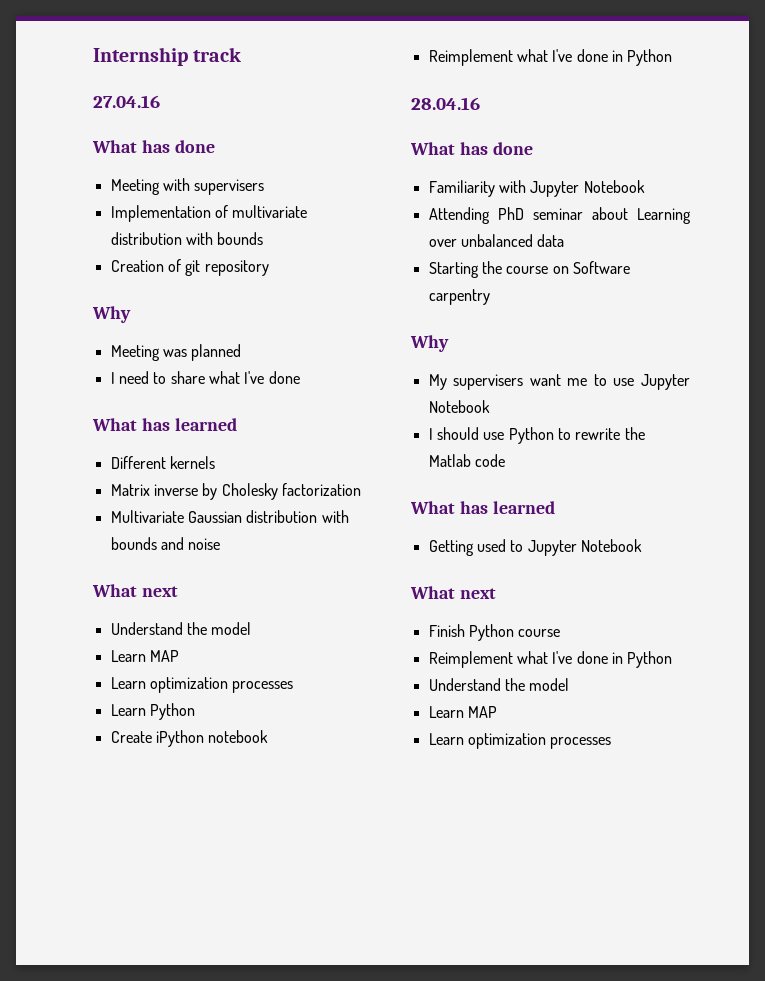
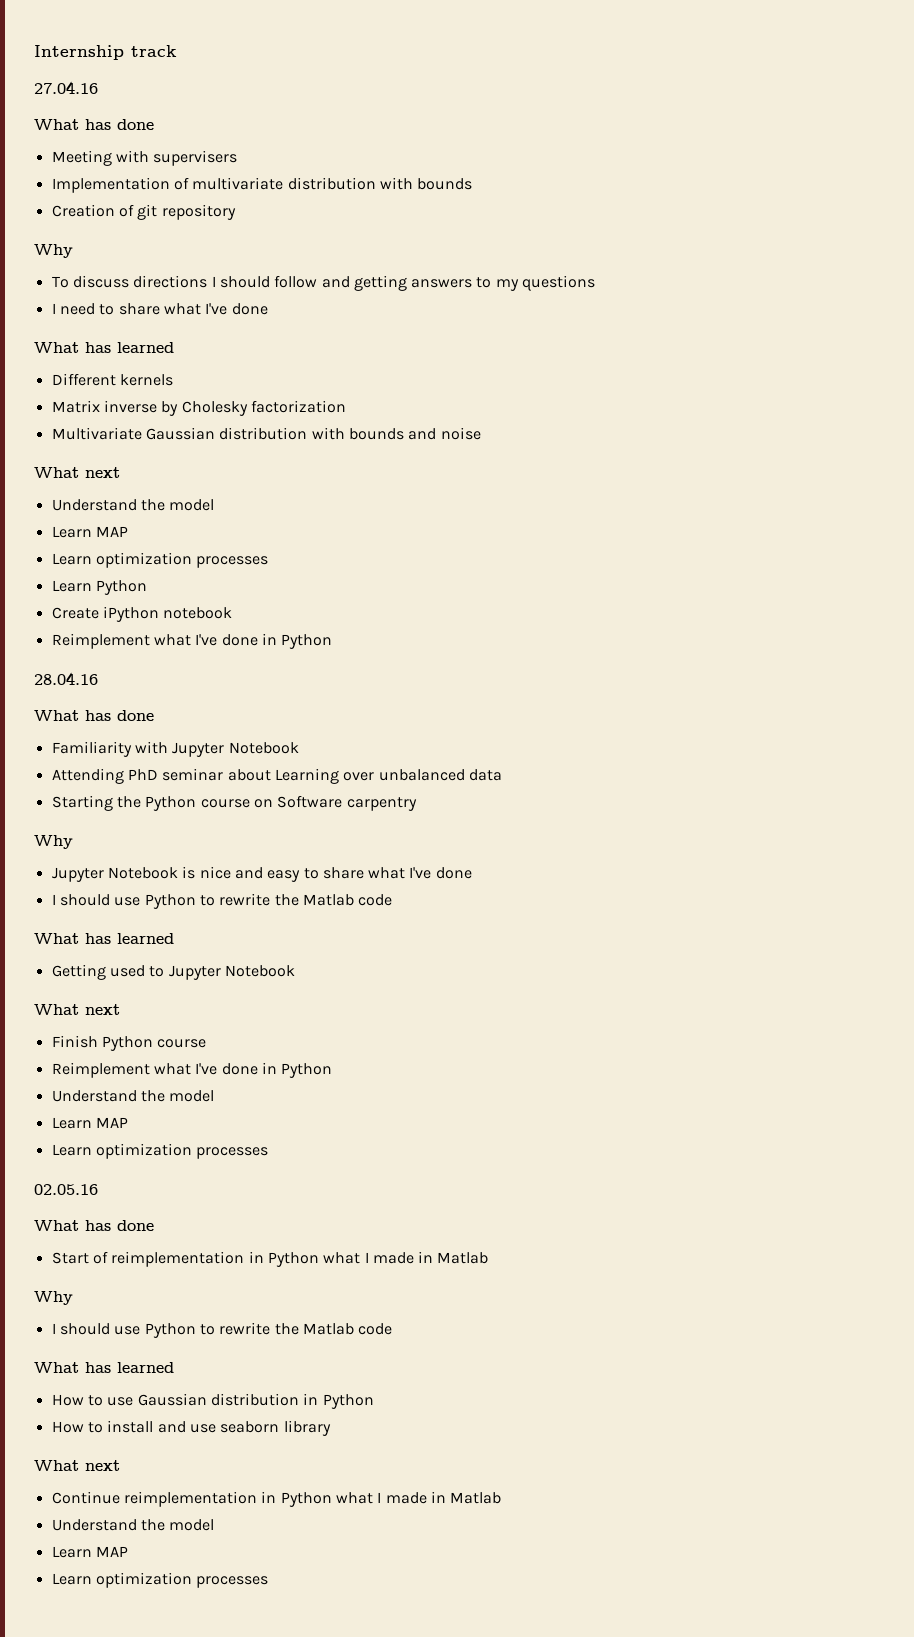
- Meeting was planned
+ To discuss directions I should follow and getting answers to my questions
- Starting the course on Software carpentry
+ Starting the Python course on Software carpentry
- My supervisers want me to use Jupyter Notebook
+ Jupyter Notebook is nice and easy to share what I've done
+ 02.05.16
+ What has done
+ Start of reimplementation in Python what I made in Matlab
+ Why
+ I should use Python to rewrite the Matlab code
+ What has learned
+ How to use Gaussian distribution in Python
+ How to install and use seaborn library
+ What next
+ Continue reimplementation in Python what I made in Matlab
+ Understand the model
+ Learn MAP
+ Learn optimization processes

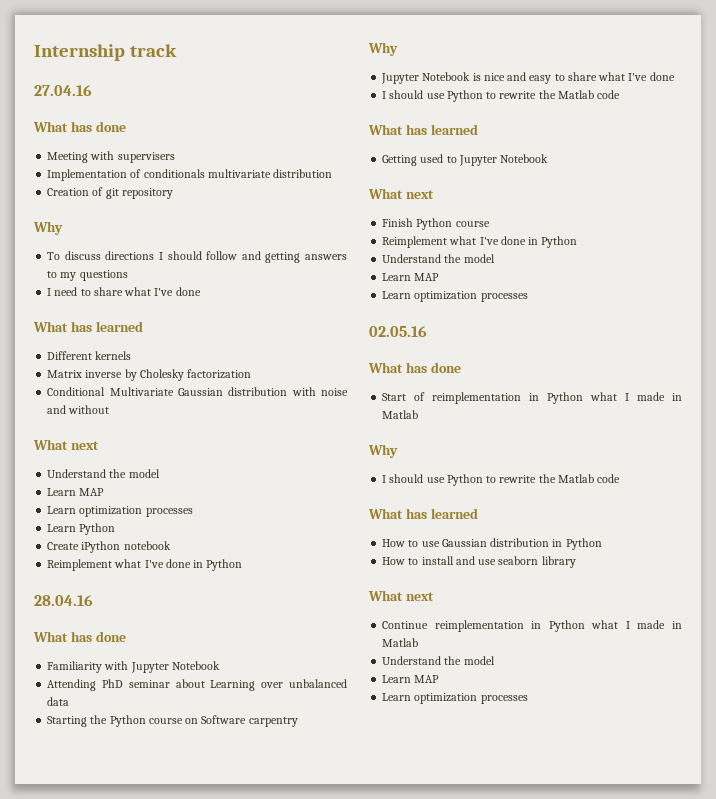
- Implementation of multivariate distribution with bounds
+ Implementation of conditionals multivariate distribution
- Multivariate Gaussian distribution with bounds and noise
+ Conditional Multivariate Gaussian distribution with noise and without

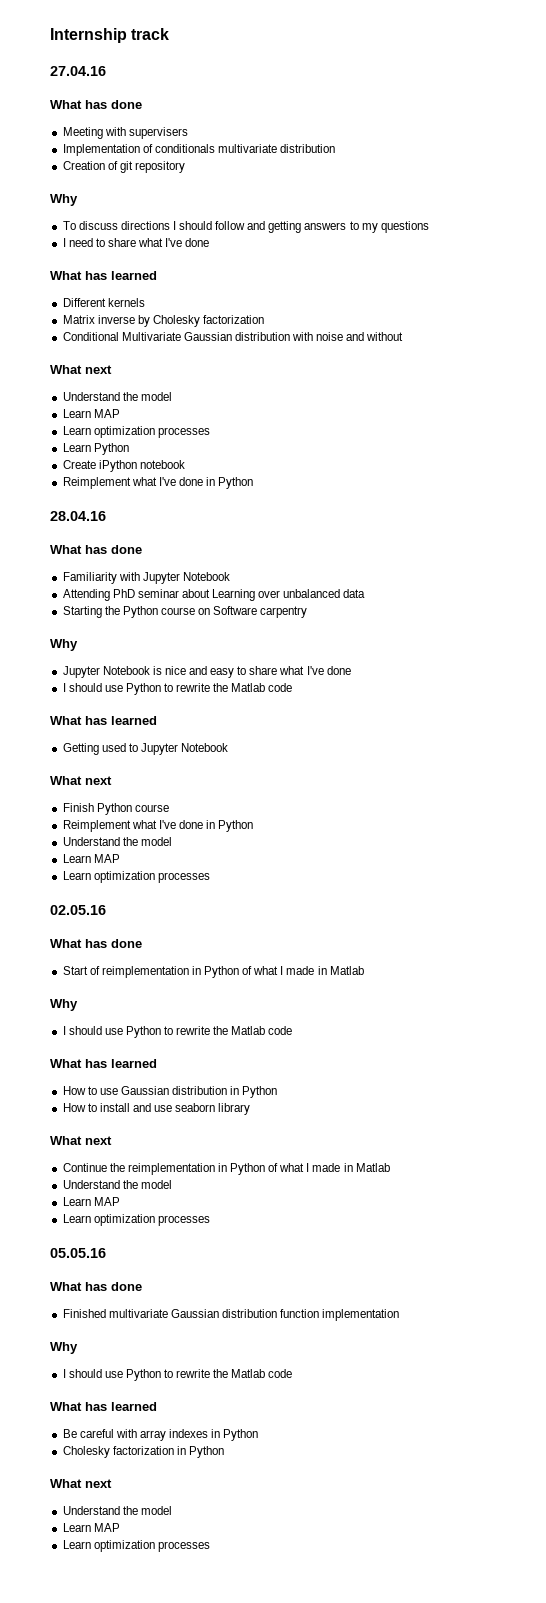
- Start of reimplementation in Python what I made in Matlab
+ Start of reimplementation in Python of what I made in Matlab
- Continue reimplementation in Python what I made in Matlab
+ Continue the reimplementation in Python of what I made in Matlab
+ 05.05.16
+ What has done
+ Finished multivariate Gaussian distribution function implementation
+ Why
+ I should use Python to rewrite the Matlab code
+ What has learned
+ Be careful with array indexes in Python
+ Cholesky factorization in Python
+ What next
+ Understand the model
+ Learn MAP
+ Learn optimization processes

